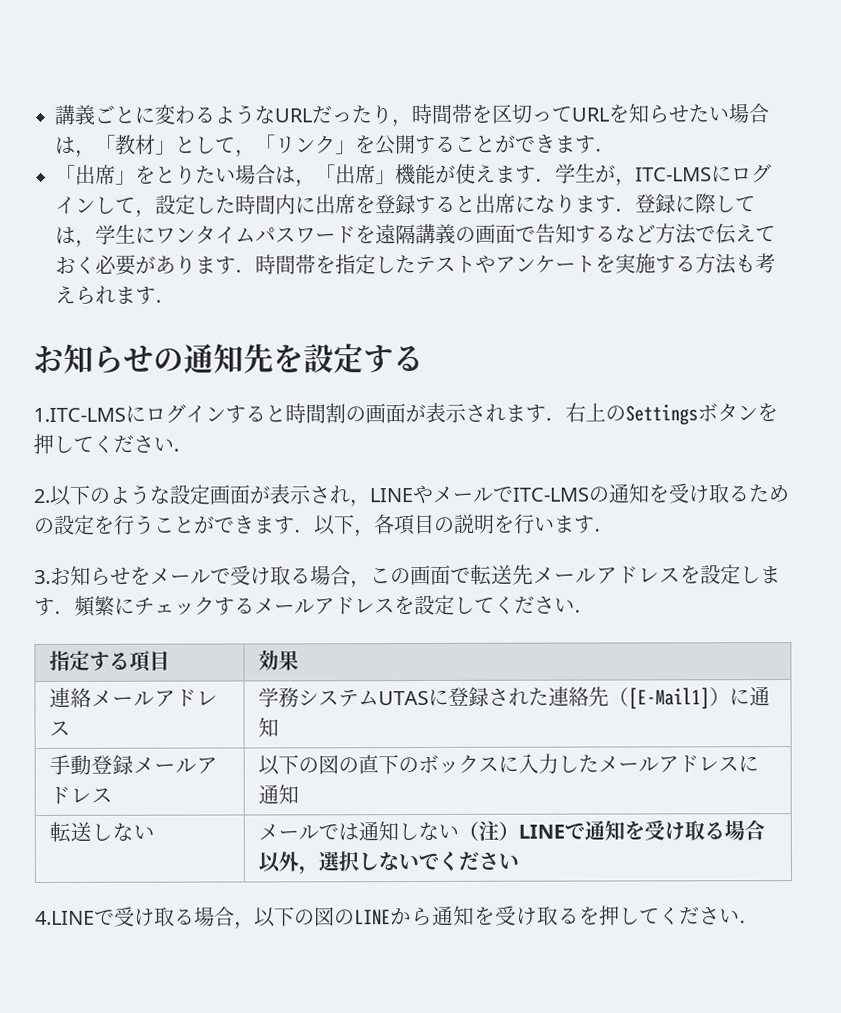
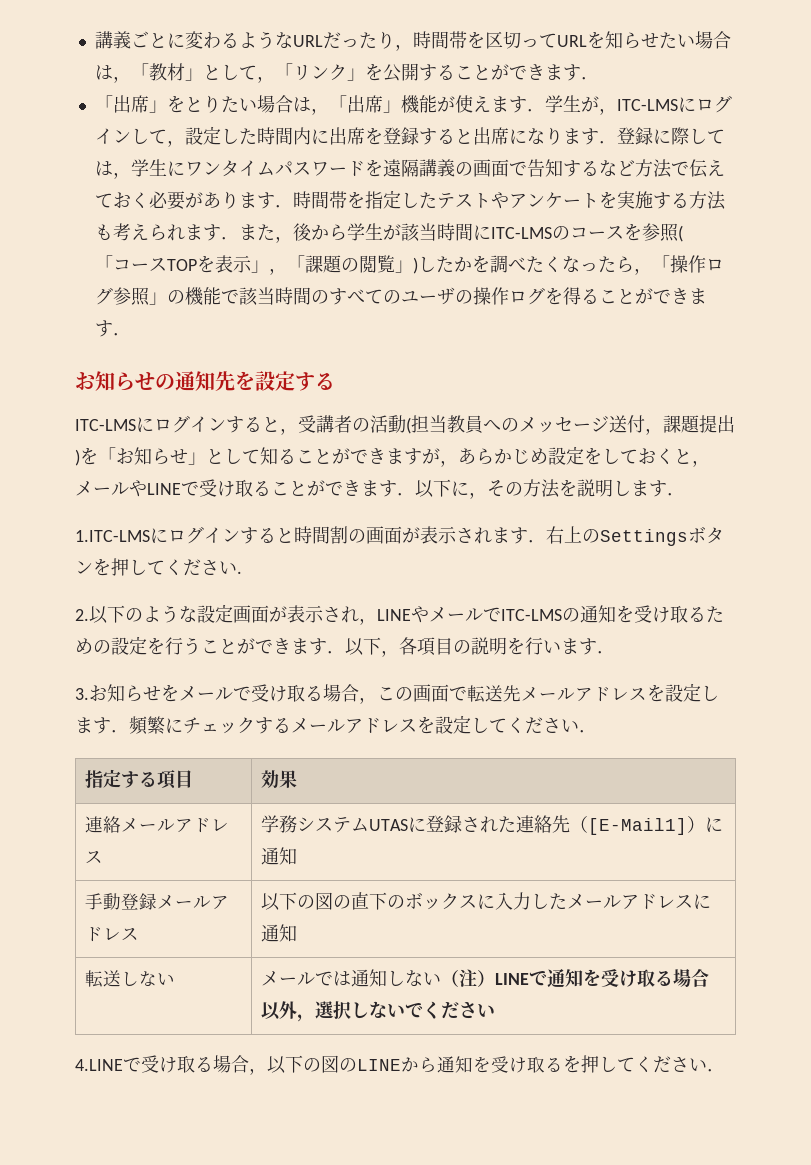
- 「出席」をとりたい場合は，「出席」機能が使えます．学生が，ITC-LMSにログインして，設定した時間内に出席を登録すると出席になります．登録に際しては，学生にワンタイムパスワードを遠隔講義の画面で告知するなど方法で伝えておく必要があります．時間帯を指定したテストやアンケートを実施する方法も考えられます．
+ 「出席」をとりたい場合は，「出席」機能が使えます．学生が，ITC-LMSにログインして，設定した時間内に出席を登録すると出席になります．登録に際しては，学生にワンタイムパスワードを遠隔講義の画面で告知するなど方法で伝えておく必要があります．時間帯を指定したテストやアンケートを実施する方法も考えられます．また，後から学生が該当時間にITC-LMSのコースを参照(「コースTOPを表示」，「課題の閲覧」)したかを調べたくなったら，「操作ログ参照」の機能で該当時間のすべてのユーザの操作ログを得ることができます．
+ ITC-LMSにログインすると，受講者の活動(担当教員へのメッセージ送付，課題提出)を「お知らせ」として知ることができますが，あらかじめ設定をしておくと，メールやLINEで受け取ることができます．以下に，その方法を説明します．

